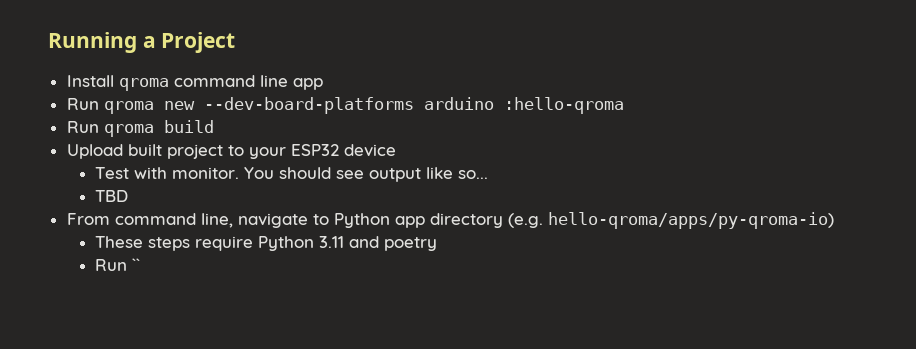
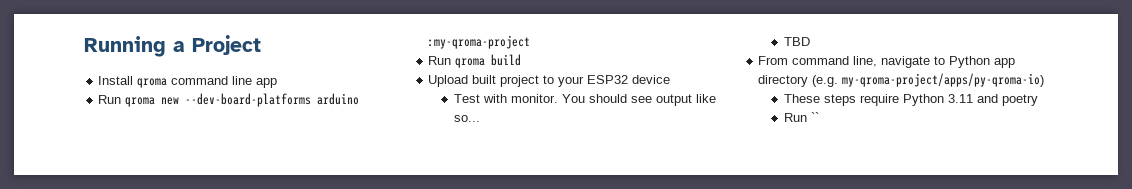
- Run qroma new --dev-board-platforms arduino :hello-qroma
+ Run qroma new --dev-board-platforms arduino :my-qroma-project
- From command line, navigate to Python app directory (e.g. hello-qroma/apps/py-qroma-io)
+ From command line, navigate to Python app directory (e.g. my-qroma-project/apps/py-qroma-io)

